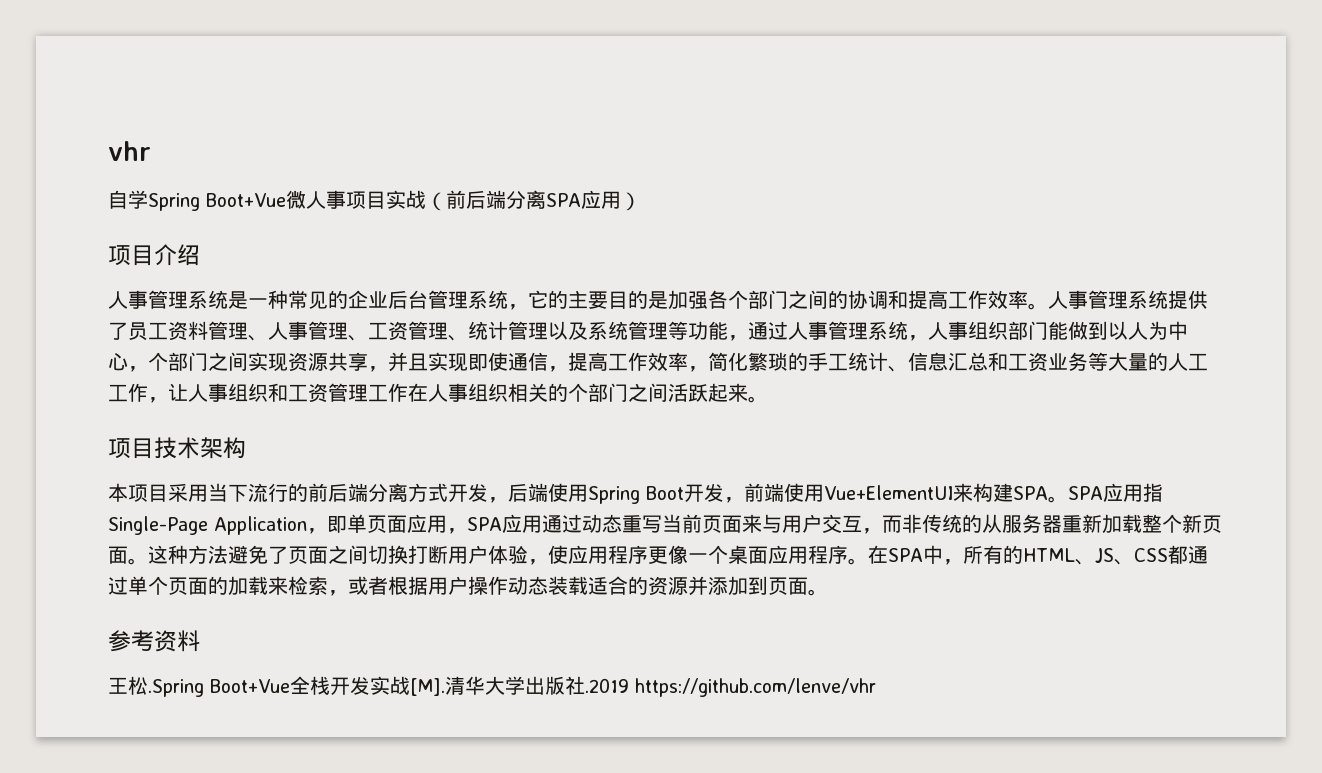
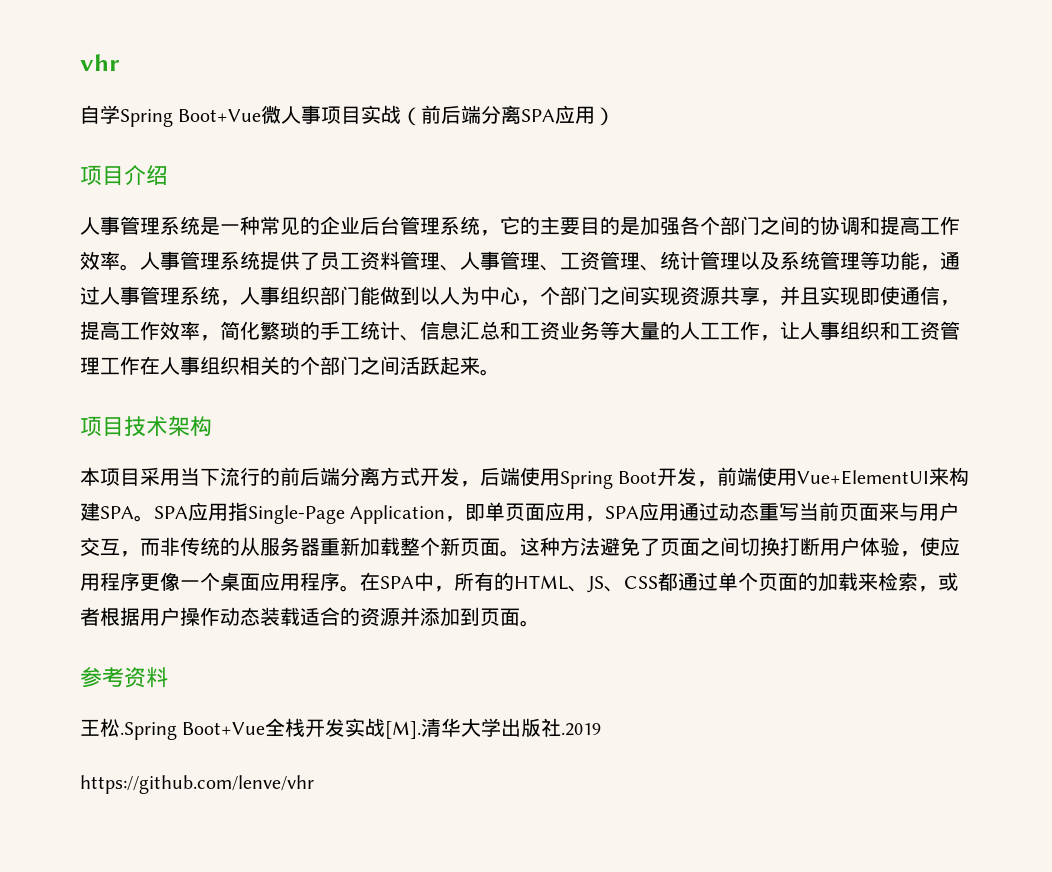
- 王松.Spring Boot+Vue全栈开发实战[M].清华大学出版社.2019 https://github.com/lenve/vhr
+ 王松.Spring Boot+Vue全栈开发实战[M].清华大学出版社.2019
+ https://github.com/lenve/vhr

